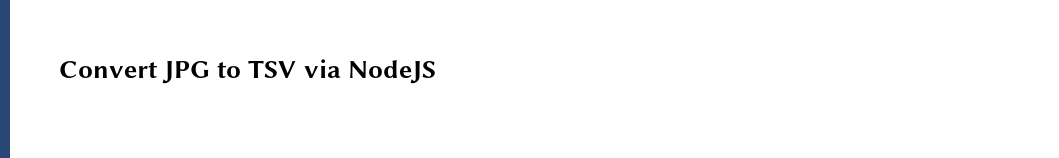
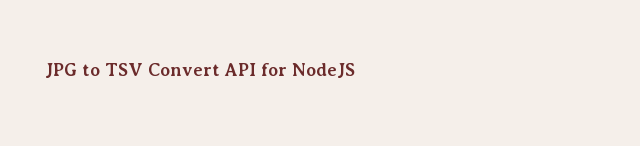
- Convert JPG to TSV via NodeJS
+ JPG to TSV Convert API for NodeJS

